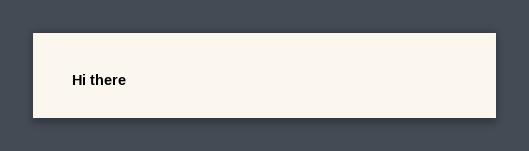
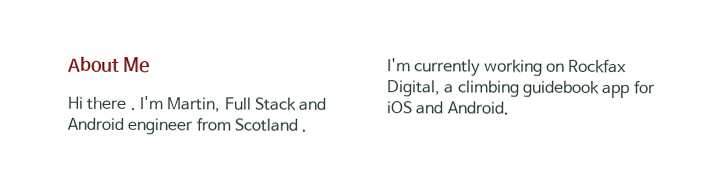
- Hi there
+ About Me
+ Hi there . I'm Martin, Full Stack and Android engineer from Scotland .
+ I'm currently working on Rockfax Digital, a climbing guidebook app for iOS and Android.

